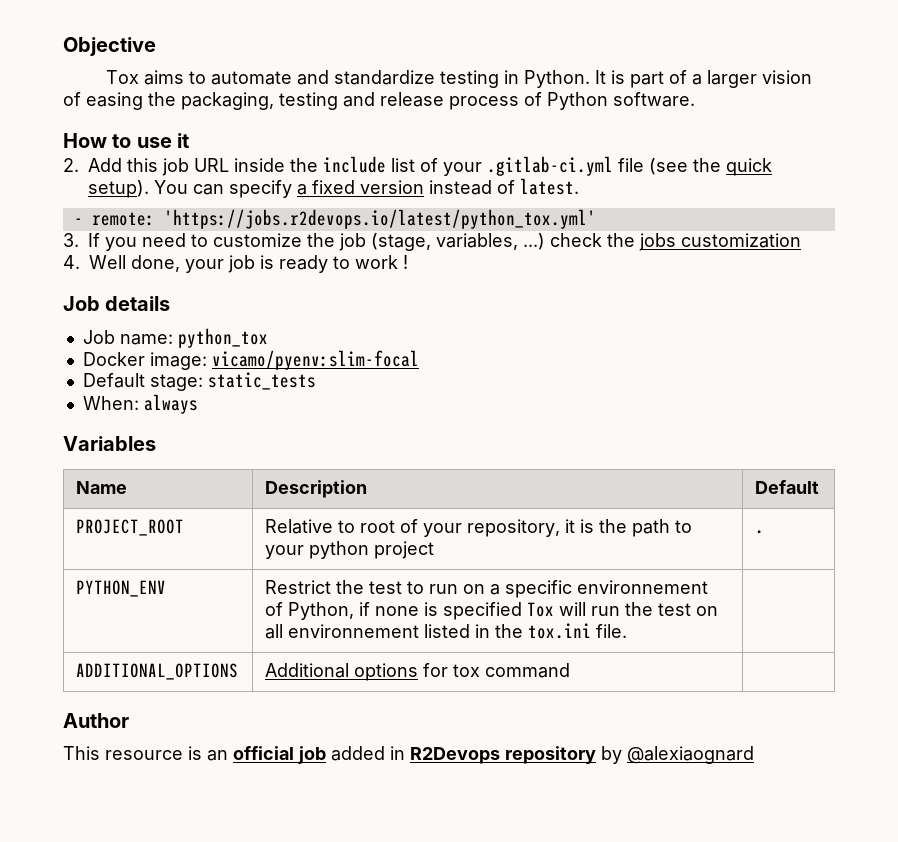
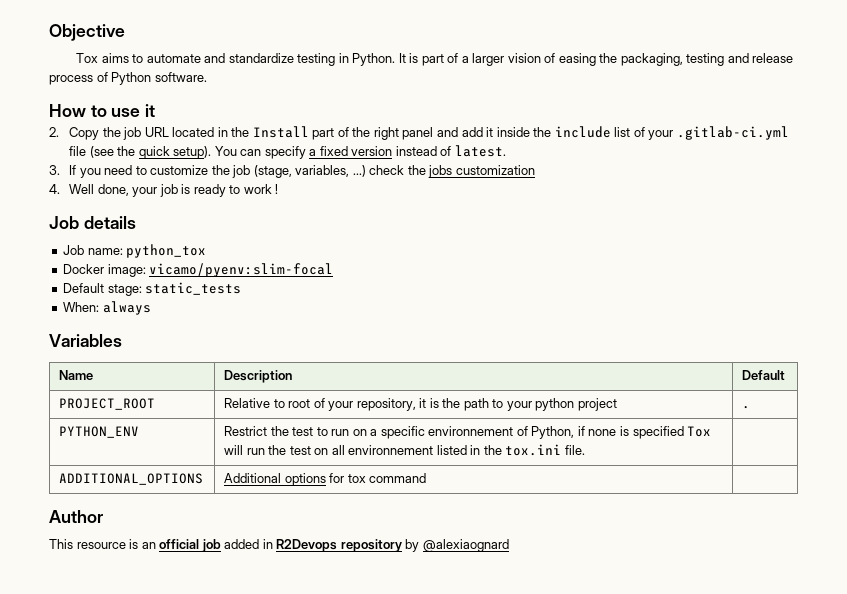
- 2. Add this job URL inside the include list of your .gitlab-ci.yml file (see the quick setup).
+ 2. Copy the job URL located in the Install part of the right panel and add it inside the include list of your .gitlab-ci.yml file (see the quick setup).
- - remote: 'https://jobs.r2devops.io/latest/python_tox.yml'

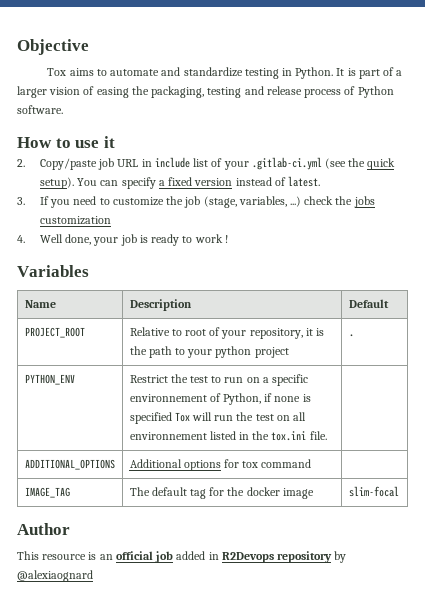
- 2. Copy the job URL located in the Install part of the right panel and add it inside the include list of your .gitlab-ci.yml file (see the quick setup).
+ 2. Copy/paste job URL in include list of your .gitlab-ci.yml (see the quick setup).
- Job details
- Job name: python_tox
- Docker image: vicamo/pyenv:slim-focal
- Default stage: static_tests
- When: always
+ IMAGE_TAG | The default tag for the docker image | slim-focal

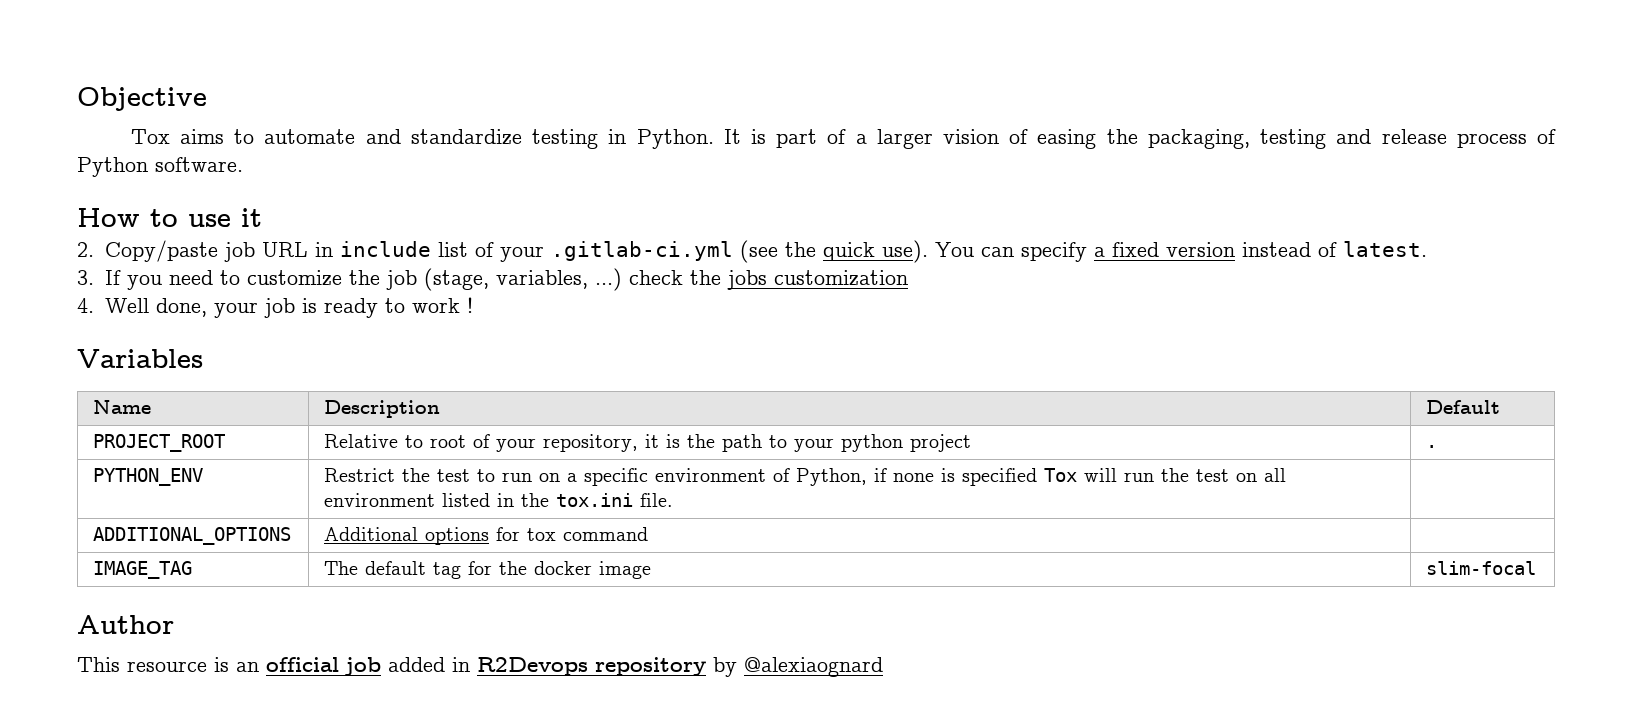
- 2. Copy/paste job URL in include list of your .gitlab-ci.yml (see the quick setup).
+ 2. Copy/paste job URL in include list of your .gitlab-ci.yml (see the quick use).
- PYTHON_ENV | Restrict the test to run on a specific environnement of Python, if none is specified Tox will run the test on all environnement listed in the tox.ini file. |
+ PYTHON_ENV | Restrict the test to run on a specific environment of Python, if none is specified Tox will run the test on all environment listed in the tox.ini file. |

